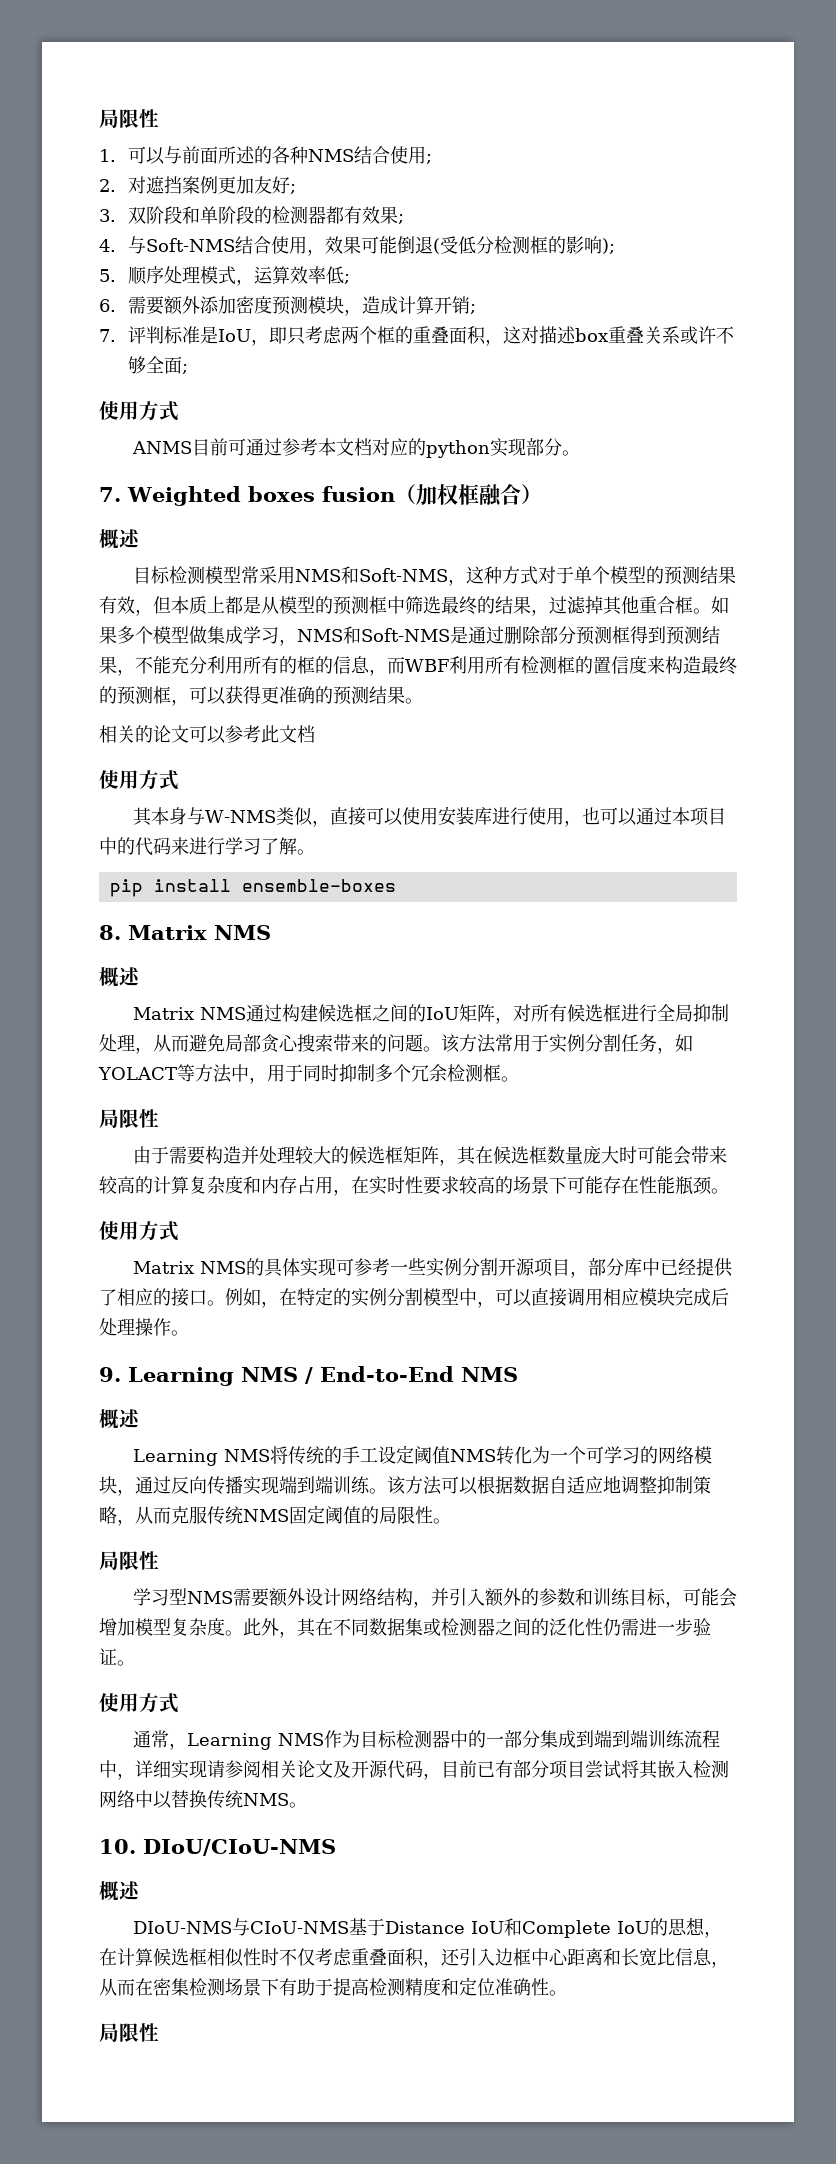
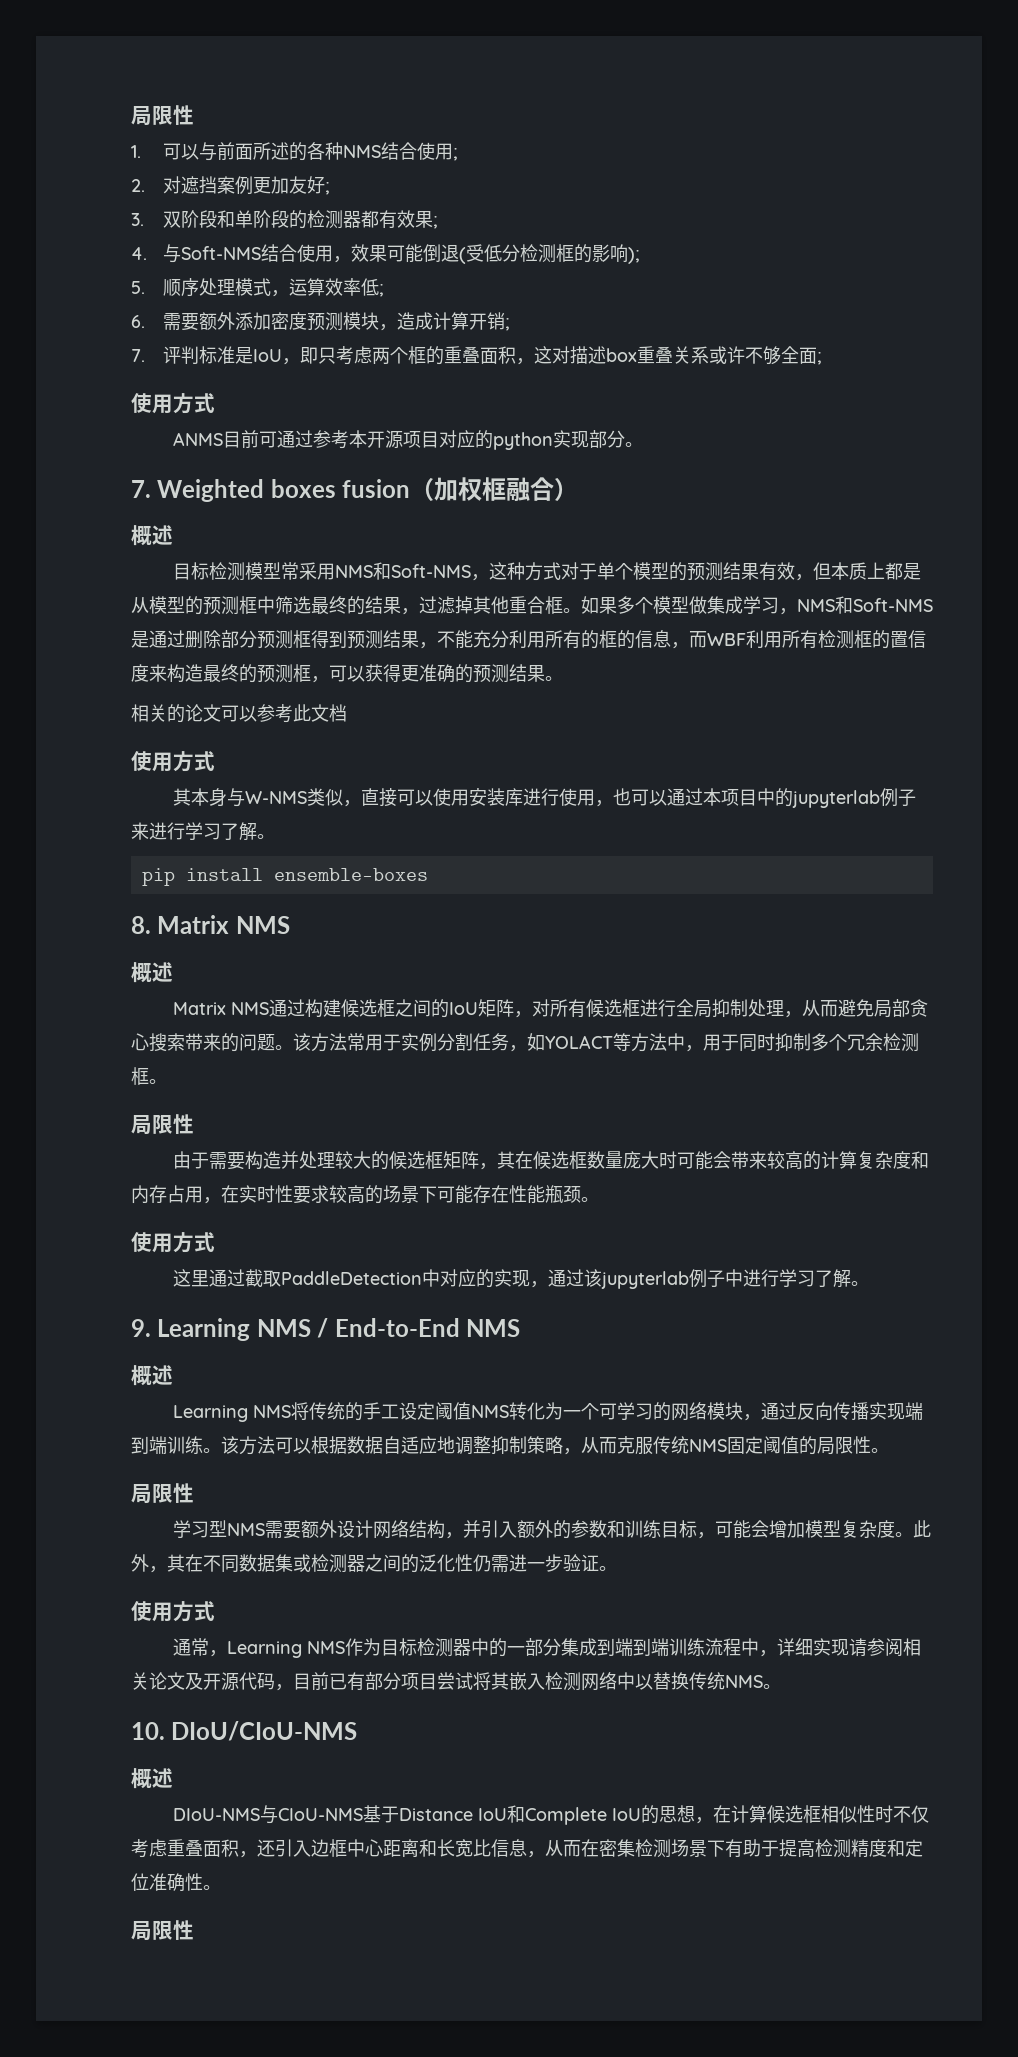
- ANMS目前可通过参考本文档对应的python实现部分。
+ ANMS目前可通过参考本开源项目对应的python实现部分。
- 其本身与W-NMS类似，直接可以使用安装库进行使用，也可以通过本项目中的代码来进行学习了解。
+ 其本身与W-NMS类似，直接可以使用安装库进行使用，也可以通过本项目中的jupyterlab例子来进行学习了解。
- Matrix NMS的具体实现可参考一些实例分割开源项目，部分库中已经提供了相应的接口。例如，在特定的实例分割模型中，可以直接调用相应模块完成后处理操作。
+ 这里通过截取PaddleDetection中对应的实现，通过该jupyterlab例子中进行学习了解。

